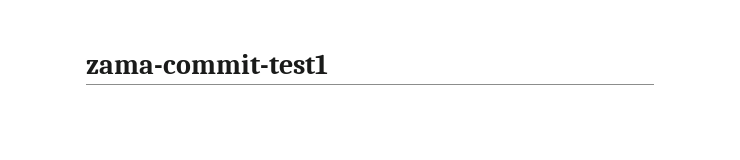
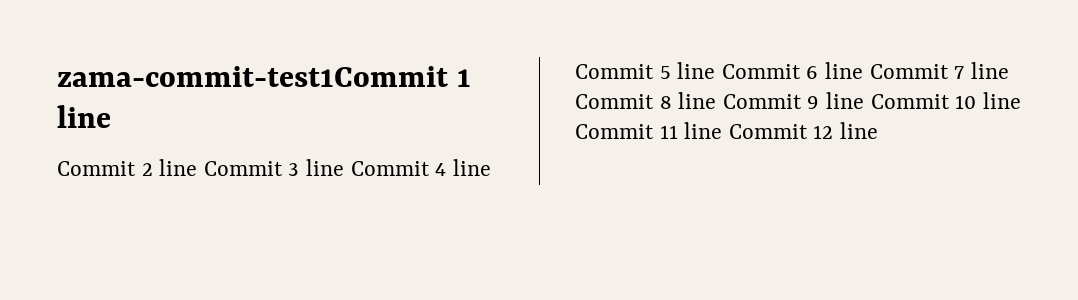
- zama-commit-test1
+ zama-commit-test1Commit 1 line
+ Commit 2 line Commit 3 line Commit 4 line Commit 5 line Commit 6 line Commit 7 line Commit 8 line Commit 9 line Commit 10 line Commit 11 line Commit 12 line

